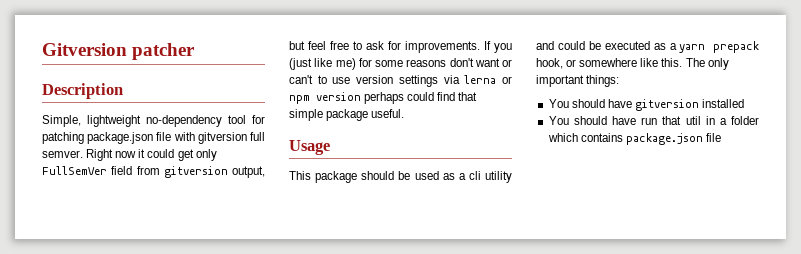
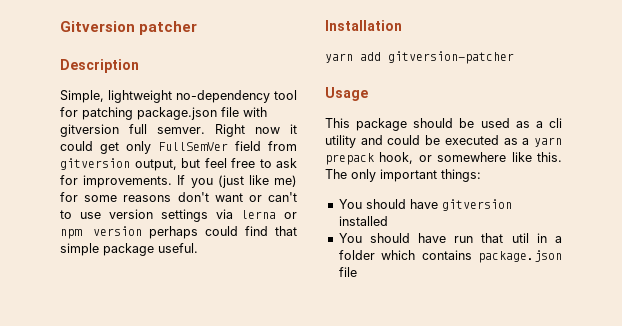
+ Installation
+ yarn add gitversion-patcher

